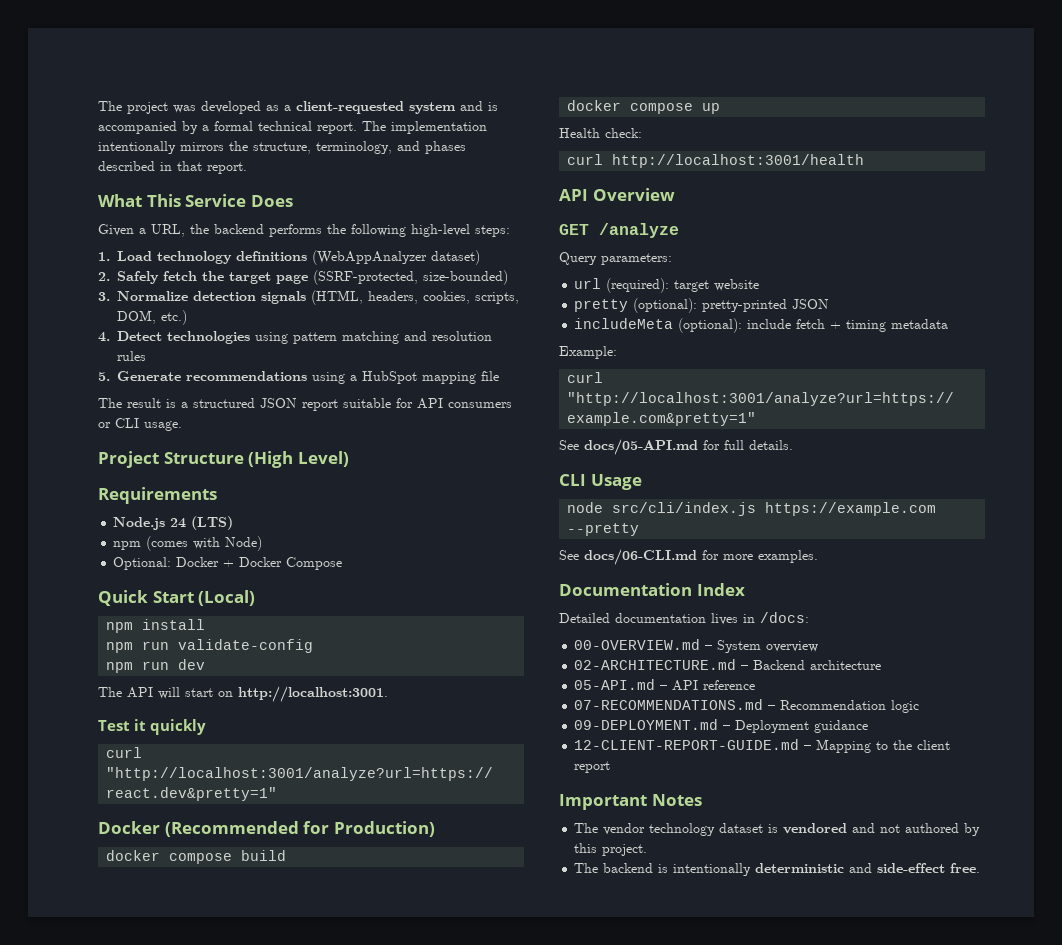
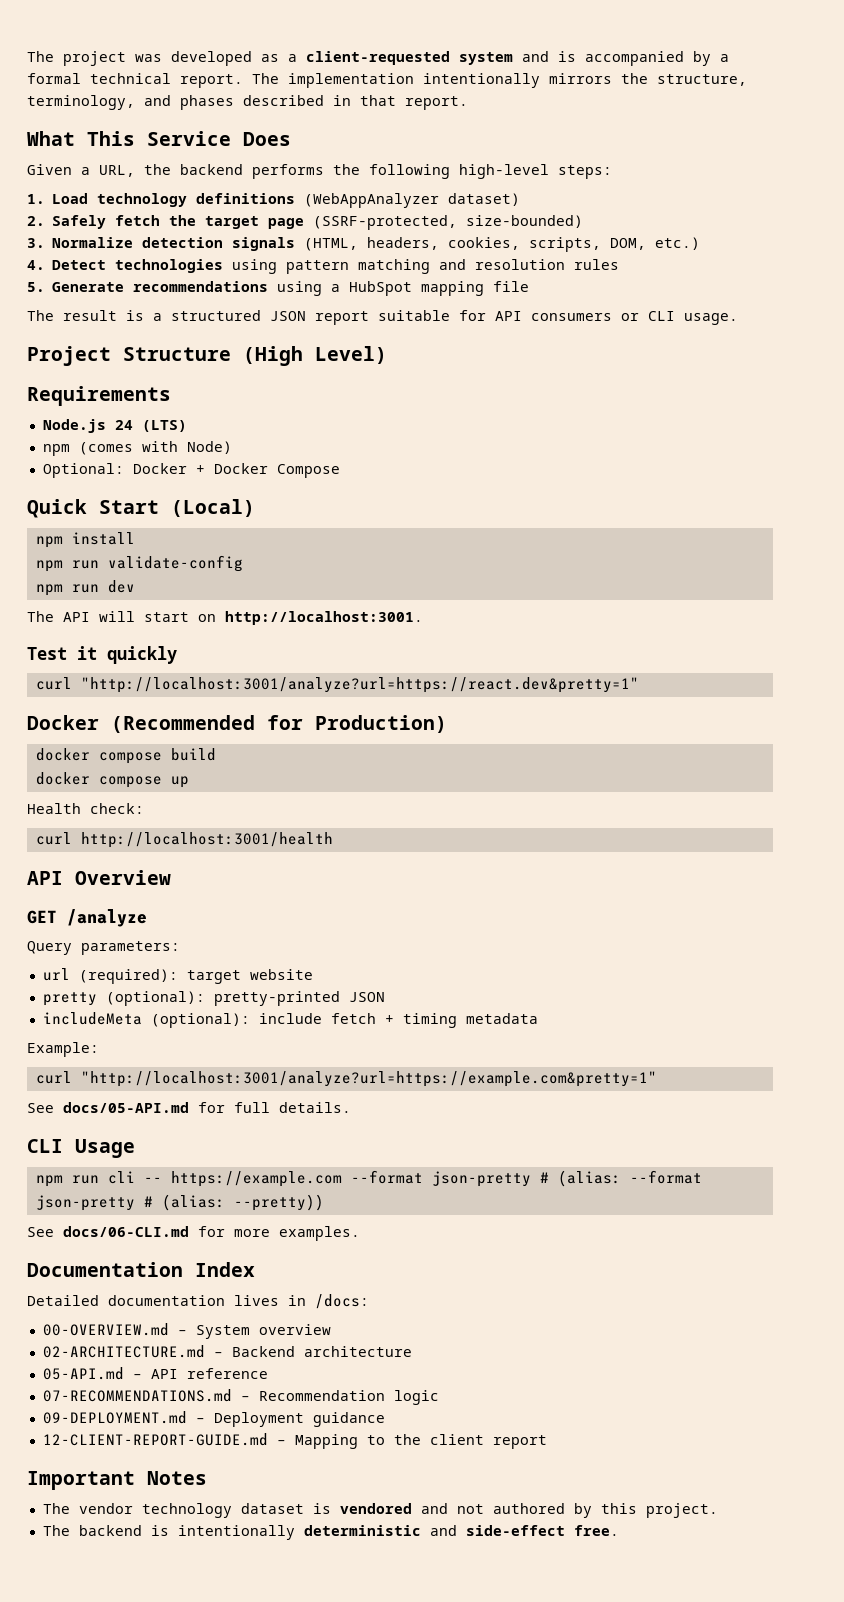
- node src/cli/index.js https://example.com --pretty
+ npm run cli -- https://example.com --format json-pretty # (alias: --format json-pretty # (alias: --pretty))

